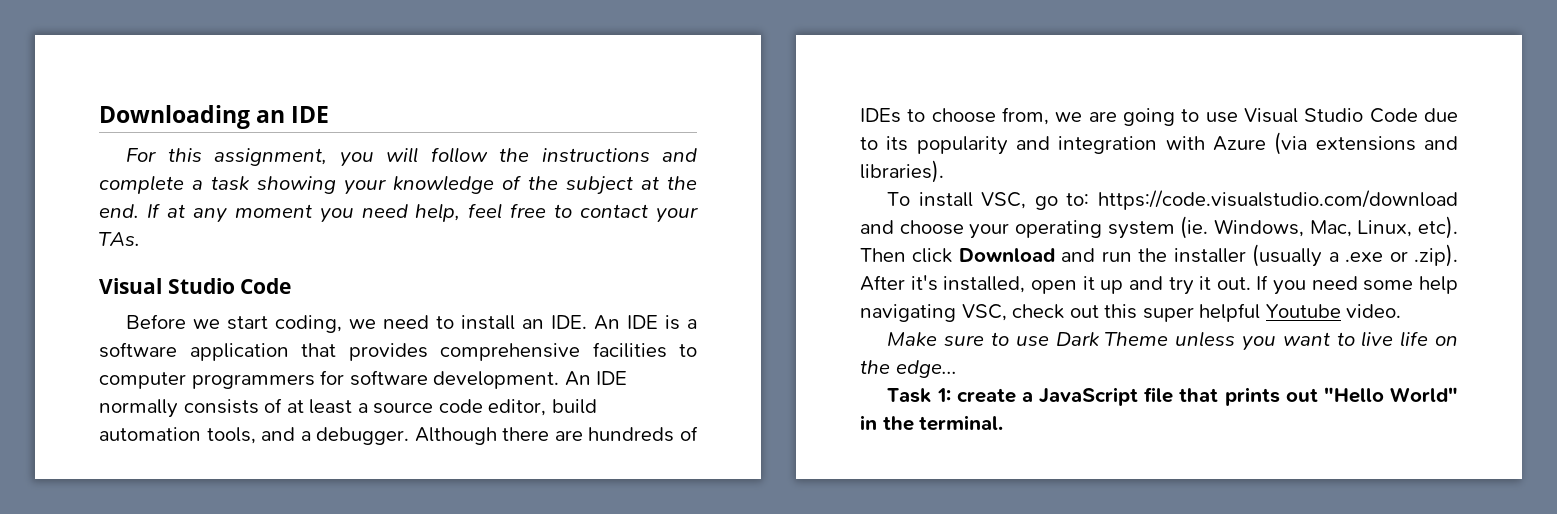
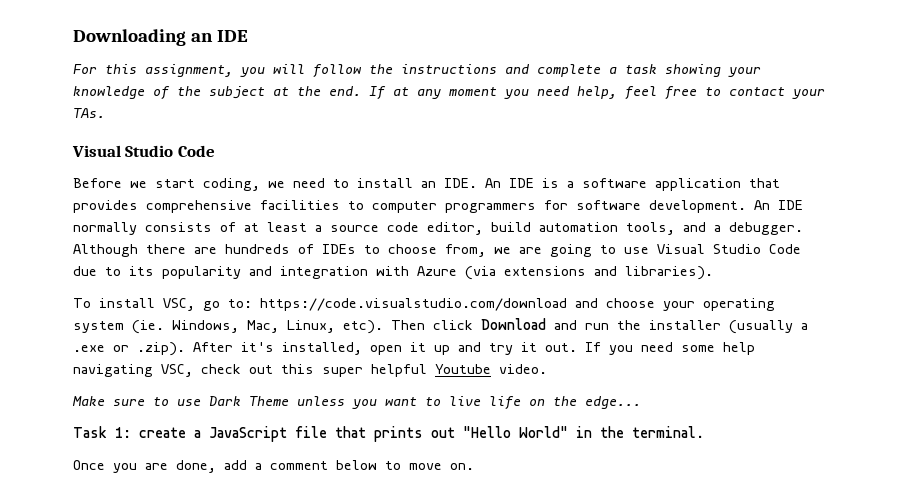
+ Once you are done, add a comment below to move on.

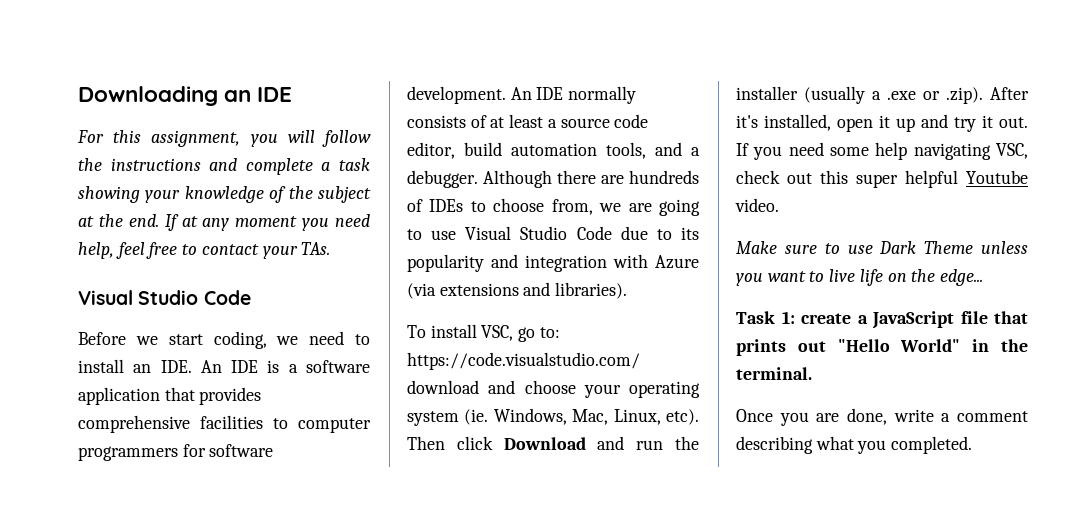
- Once you are done, add a comment below to move on.
+ Once you are done, write a comment describing what you completed.

